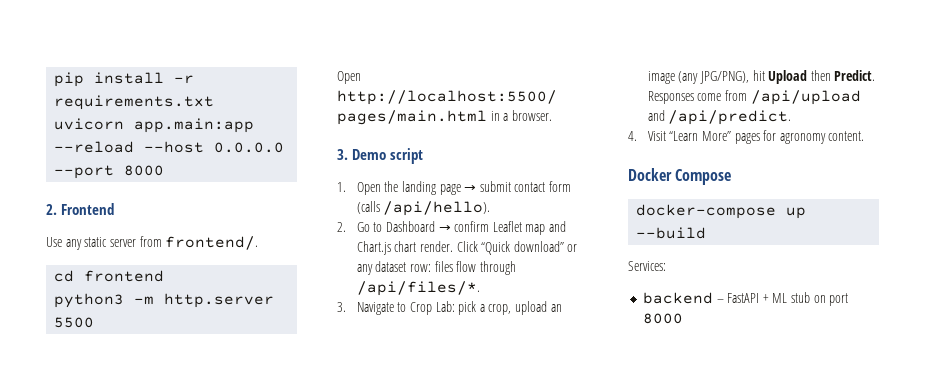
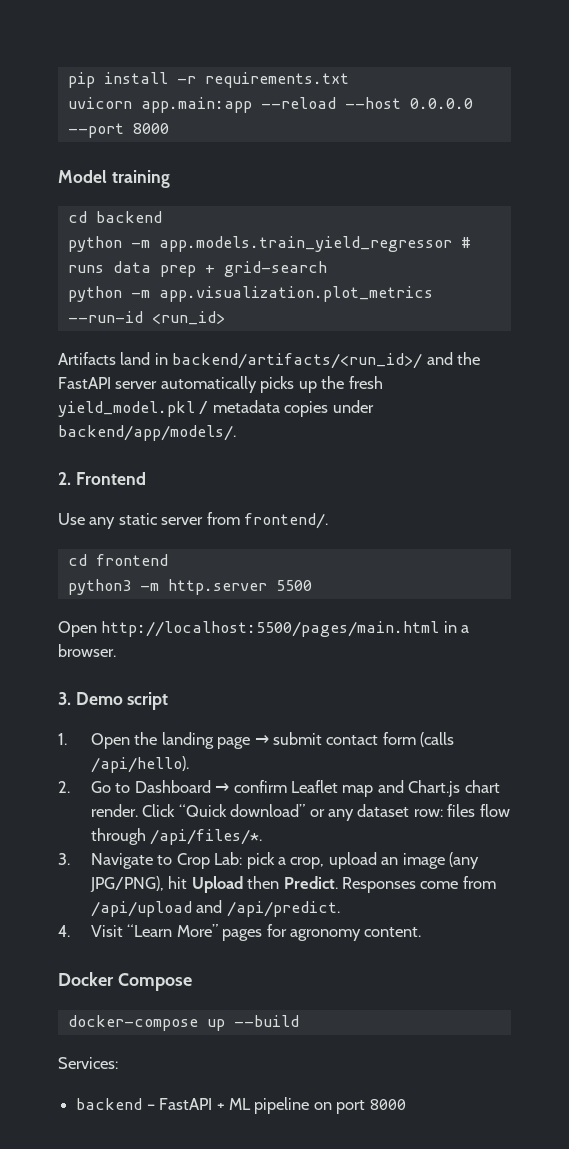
+ Model training
+ cd backend
+ python -m app.models.train_yield_regressor # runs data prep + grid-search
+ python -m app.visualization.plot_metrics --run-id <run_id>
+ Artifacts land in backend/artifacts/<run_id>/ and the FastAPI server automatically picks up the fresh yield_model.pkl / metadata copies under backend/app/models/.
- backend – FastAPI + ML stub on port 8000
+ backend – FastAPI + ML pipeline on port 8000

